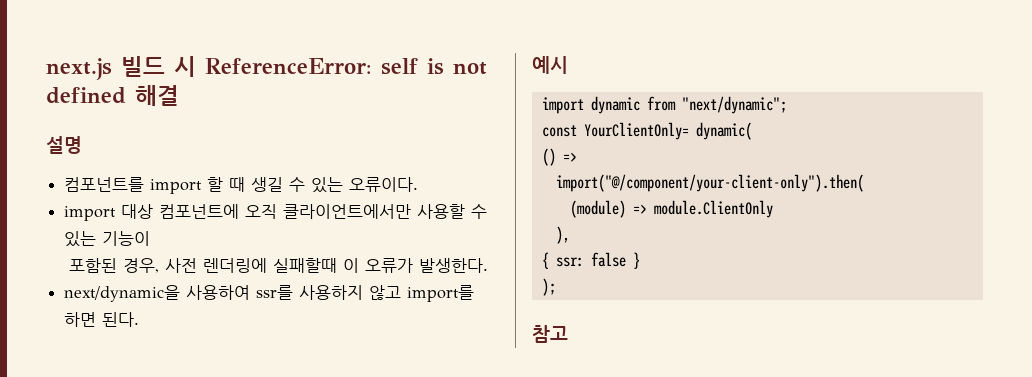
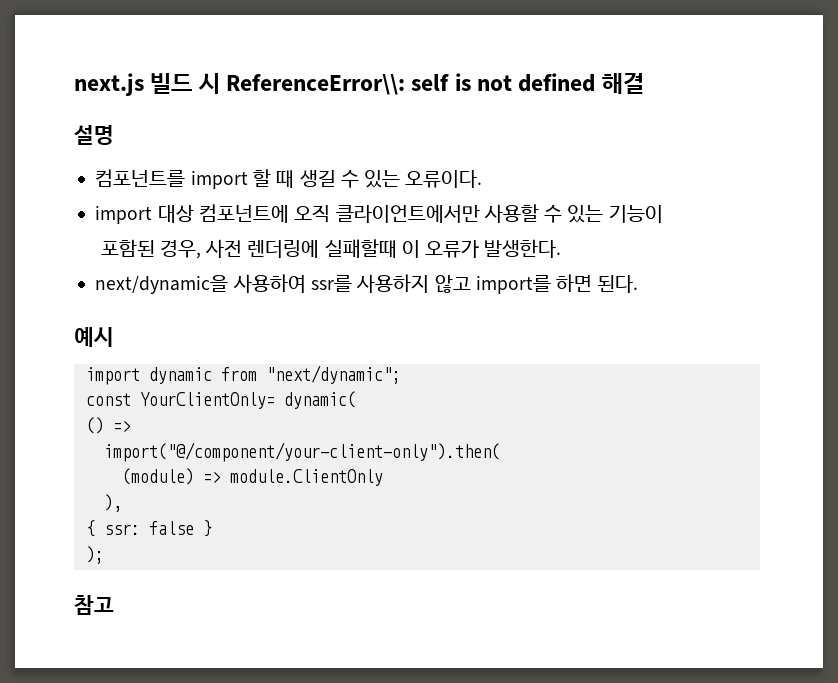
- next.js 빌드 시 ReferenceError: self is not defined 해결
+ next.js 빌드 시 ReferenceError\\: self is not defined 해결

